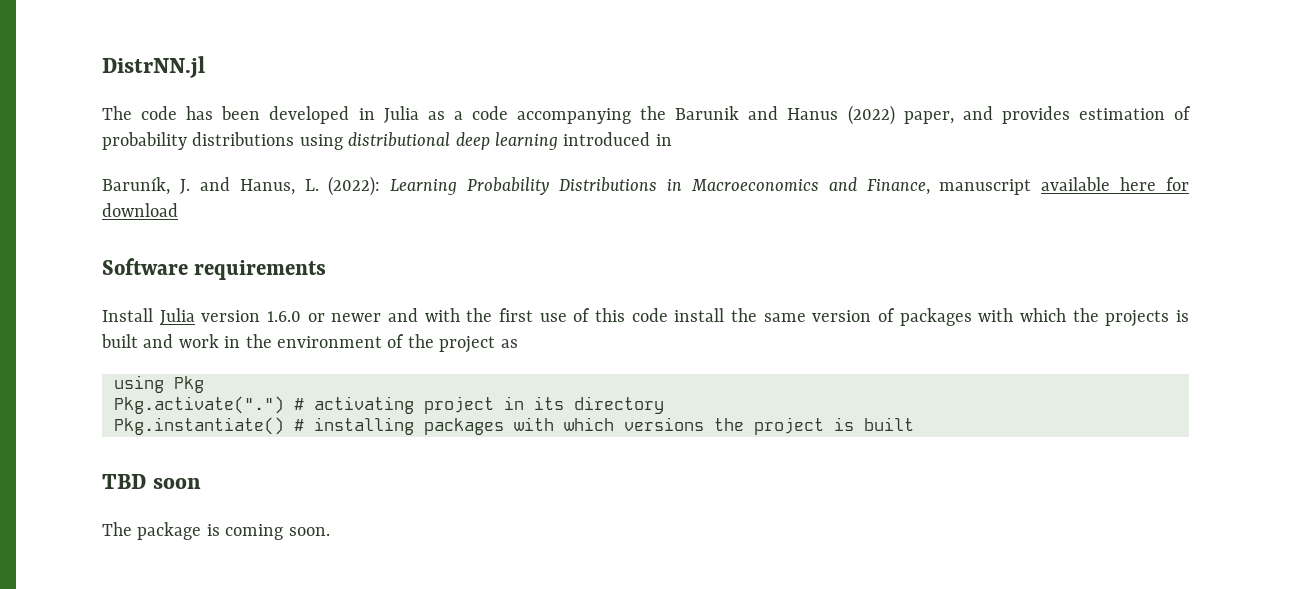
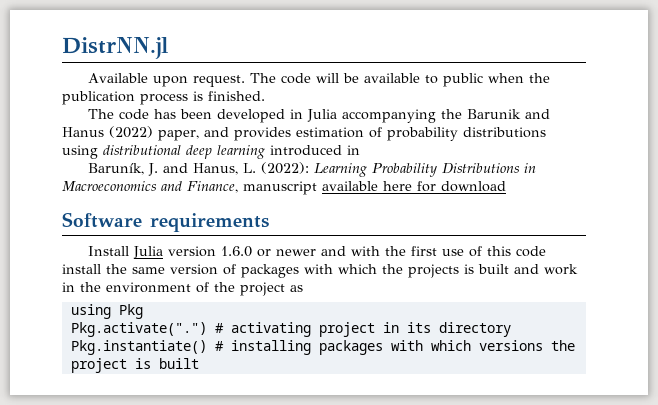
+ Available upon request. The code will be available to public when the publication process is finished.
- The code has been developed in Julia as a code accompanying the Barunik and Hanus (2022) paper, and provides estimation of probability distributions using distributional deep learning introduced in
+ The code has been developed in Julia accompanying the Barunik and Hanus (2022) paper, and provides estimation of probability distributions using distributional deep learning introduced in
- TBD soon
- The package is coming soon.

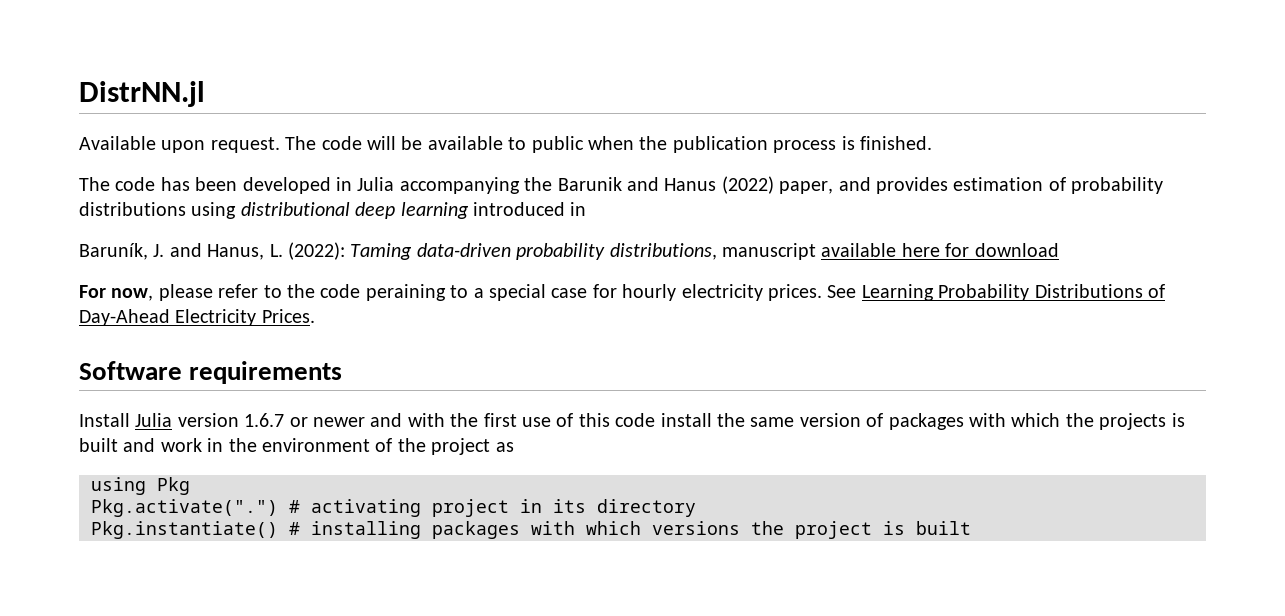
- Baruník, J. and Hanus, L. (2022): Learning Probability Distributions in Macroeconomics and Finance, manuscript available here for download
+ Baruník, J. and Hanus, L. (2022): Taming data-driven probability distributions, manuscript available here for download
+ For now, please refer to the code peraining to a special case for hourly electricity prices. See Learning Probability Distributions of Day-Ahead Electricity Prices.
- Install Julia version 1.6.0 or newer and with the first use of this code install the same version of packages with which the projects is built and work in the environment of the project as
+ Install Julia version 1.6.7 or newer and with the first use of this code install the same version of packages with which the projects is built and work in the environment of the project as

